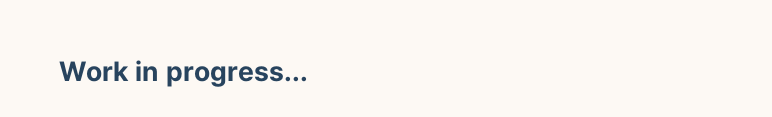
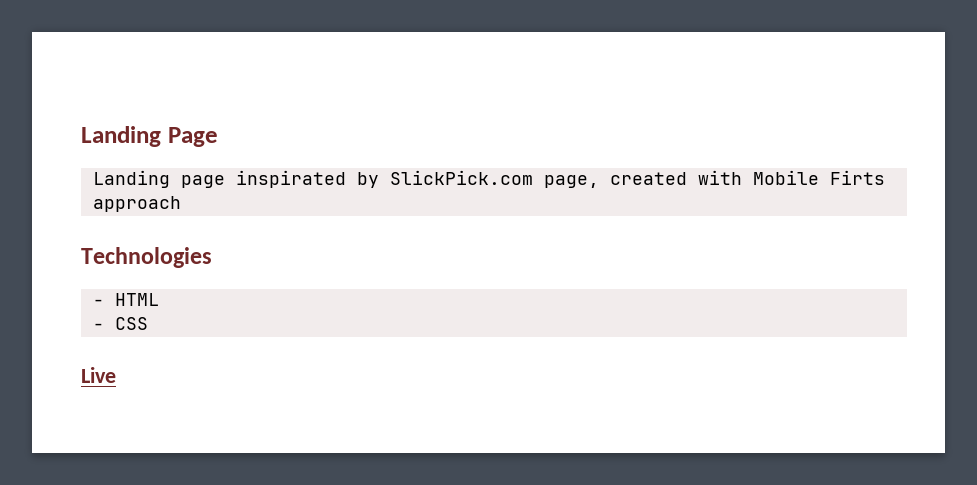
- Work in progress...
+ Landing Page
+ Landing page inspirated by SlickPick.com page, created with Mobile Firts approach
+ Technologies
+ - HTML
+ - CSS
+ Live

